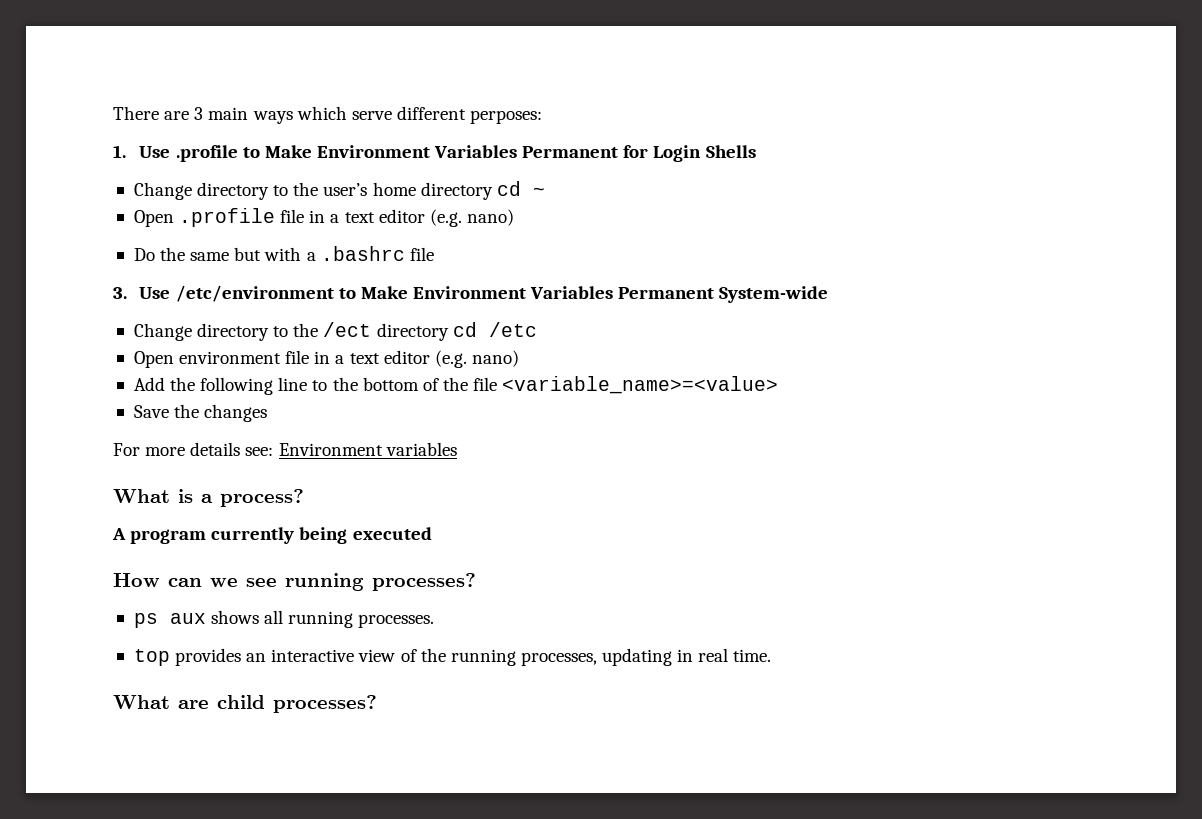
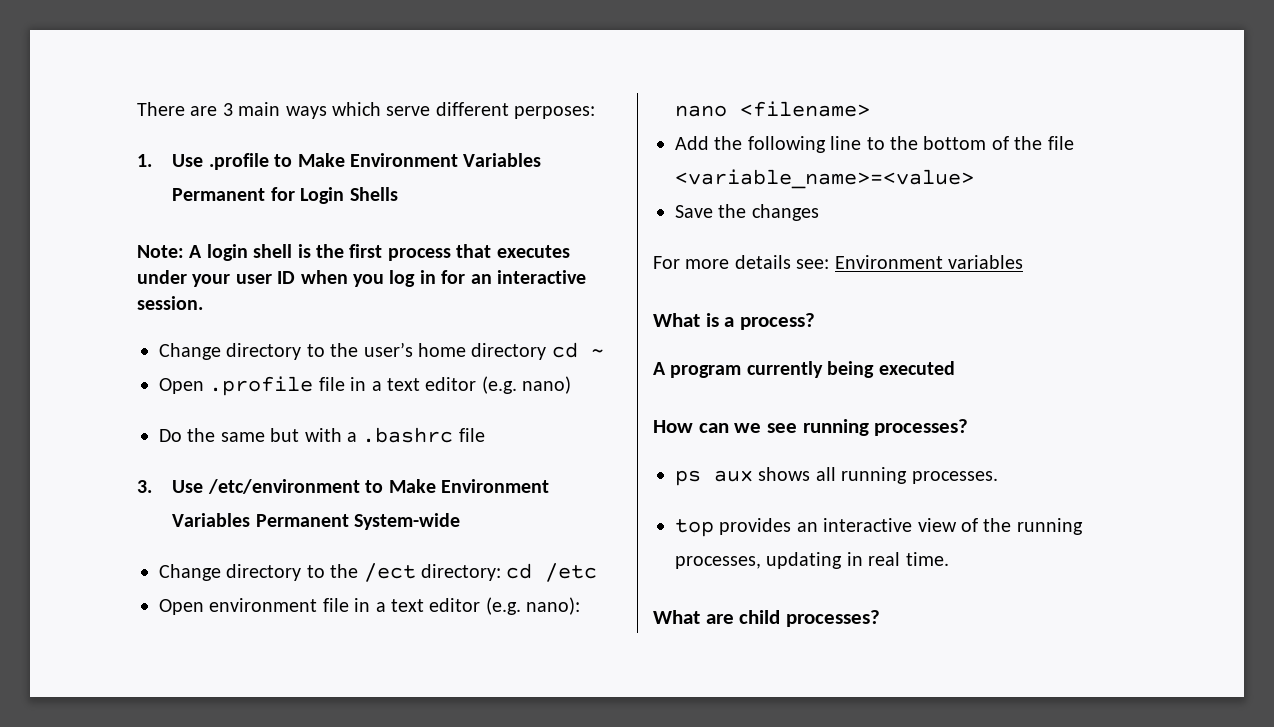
+ Note: A login shell is the first process that executes under your user ID when you log in for an interactive session.
- Change directory to the /ect directory cd /etc
+ Change directory to the /ect directory: cd /etc
- Open environment file in a text editor (e.g. nano)
+ Open environment file in a text editor (e.g. nano): nano <filename>

